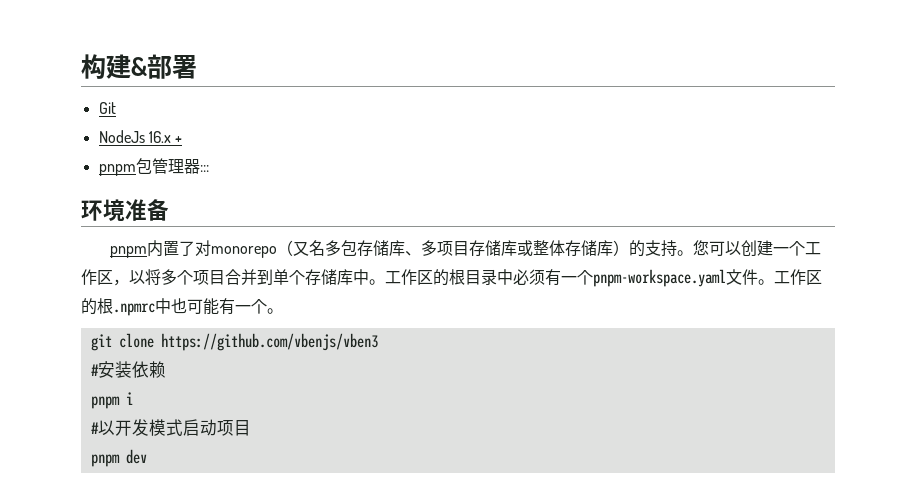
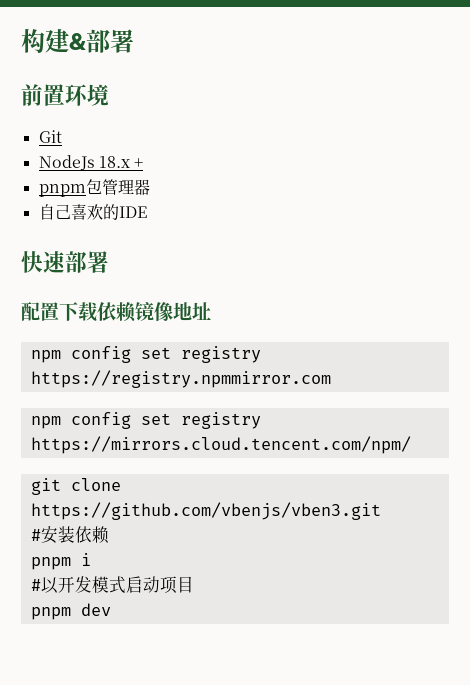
+ 前置环境
- NodeJs 16.x +
+ NodeJs 18.x +
- pnpm包管理器:::
- 环境准备
- pnpm内置了对monorepo（又名多包存储库、多项目存储库或整体存储库）的支持。您可以创建一个工作区，以将多个项目合并到单个存储库中。工作区的根目录中必须有一个pnpm-workspace.yaml文件。工作区的根.npmrc中也可能有一个。
+ pnpm包管理器
+ 自己喜欢的IDE
+ 快速部署
+ 配置下载依赖镜像地址
+ npm config set registry https://registry.npmmirror.com
+ npm config set registry https://mirrors.cloud.tencent.com/npm/
- git clone https://github.com/vbenjs/vben3
+ git clone https://github.com/vbenjs/vben3.git

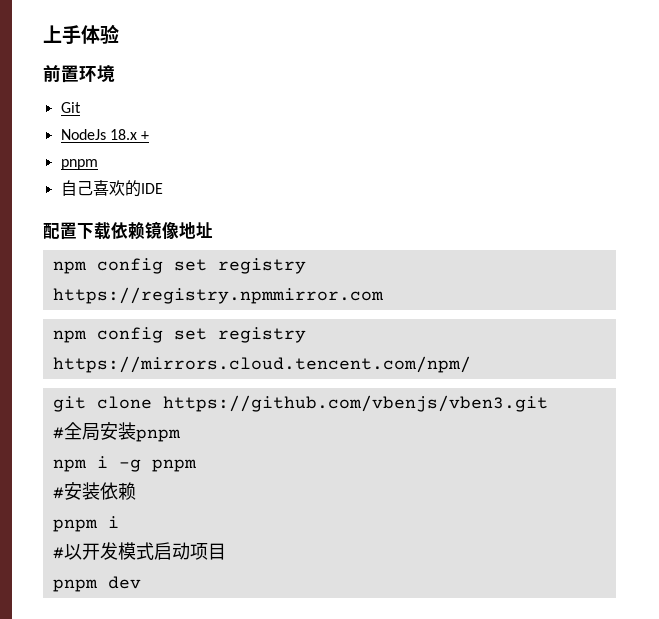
- 构建&部署
+ 上手体验
  NodeJs 18.x +
- pnpm包管理器
+ pnpm
- 快速部署
+ #全局安装pnpm
+ npm i -g pnpm

